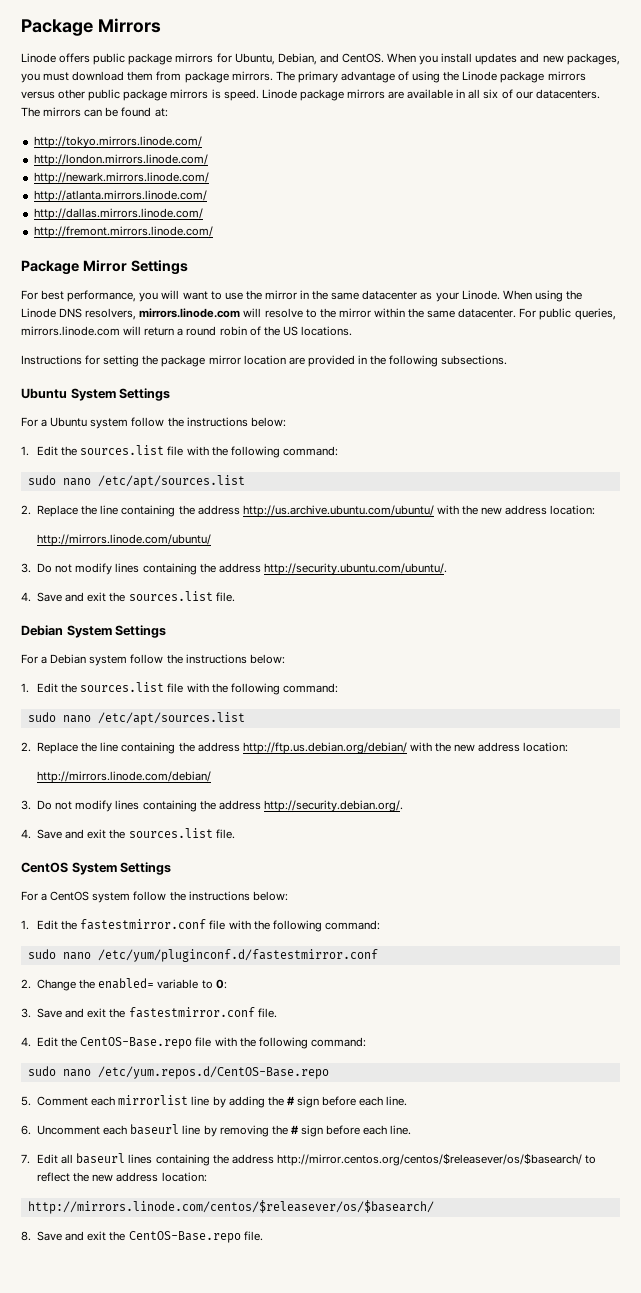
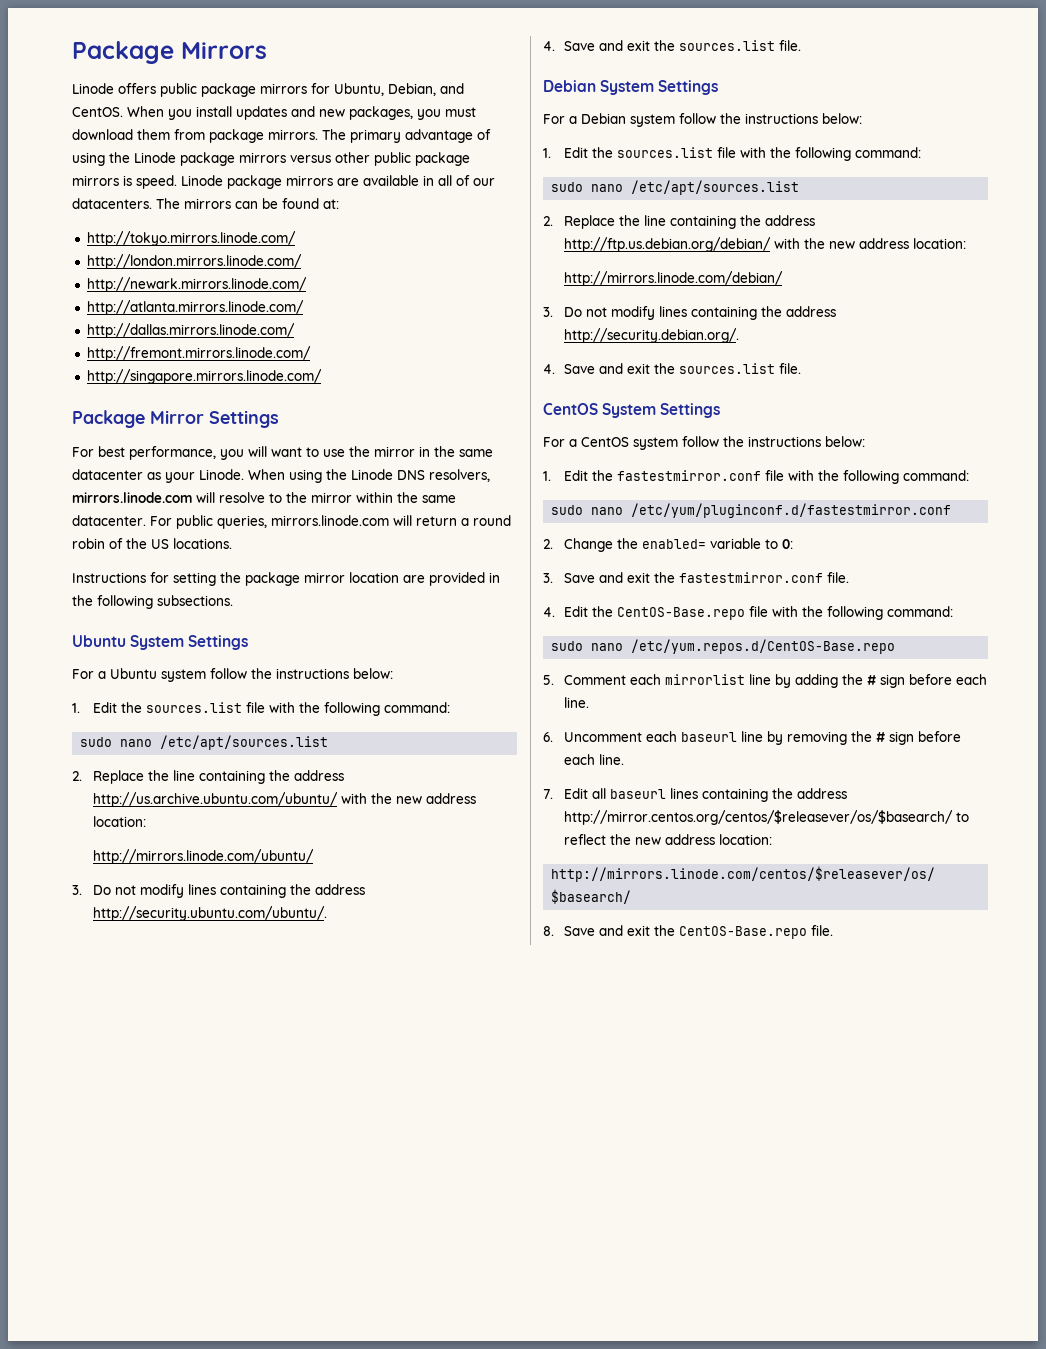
- Linode package mirrors are available in all six of our datacenters.
+ Linode package mirrors are available in all of our datacenters.
+ http://singapore.mirrors.linode.com/

